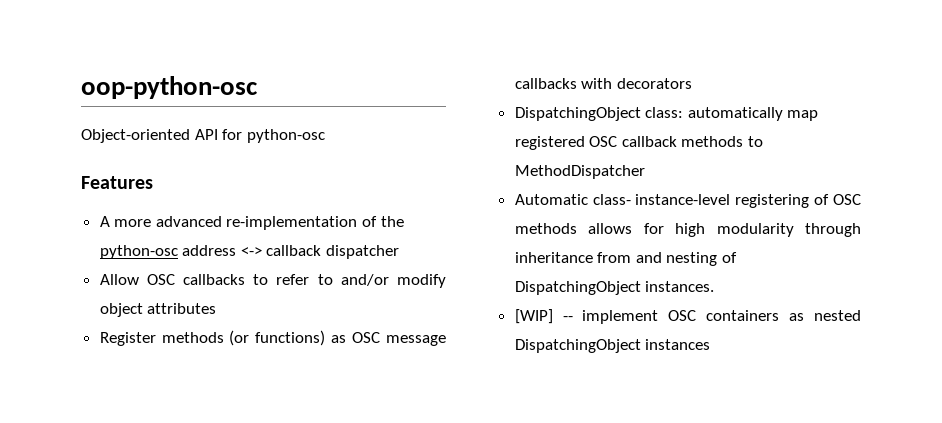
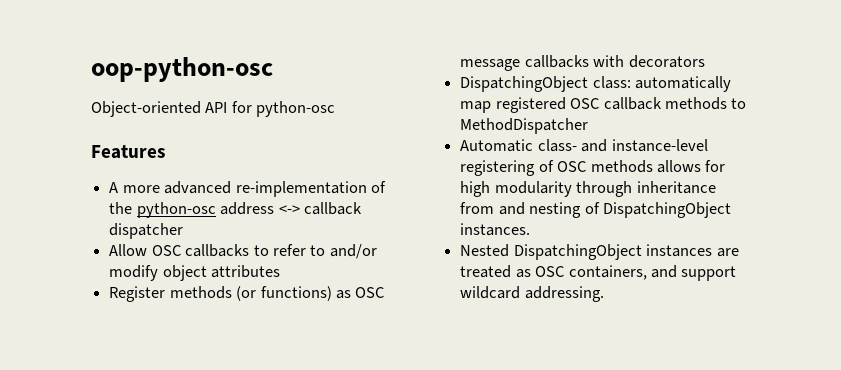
- Automatic class- instance-level registering of OSC methods allows for high modularity through inheritance from and nesting of DispatchingObject instances.
+ Automatic class- and instance-level registering of OSC methods allows for high modularity through inheritance from and nesting of DispatchingObject instances.
- [WIP] -- implement OSC containers as nested DispatchingObject instances
+ Nested DispatchingObject instances are treated as OSC containers, and support wildcard addressing.

